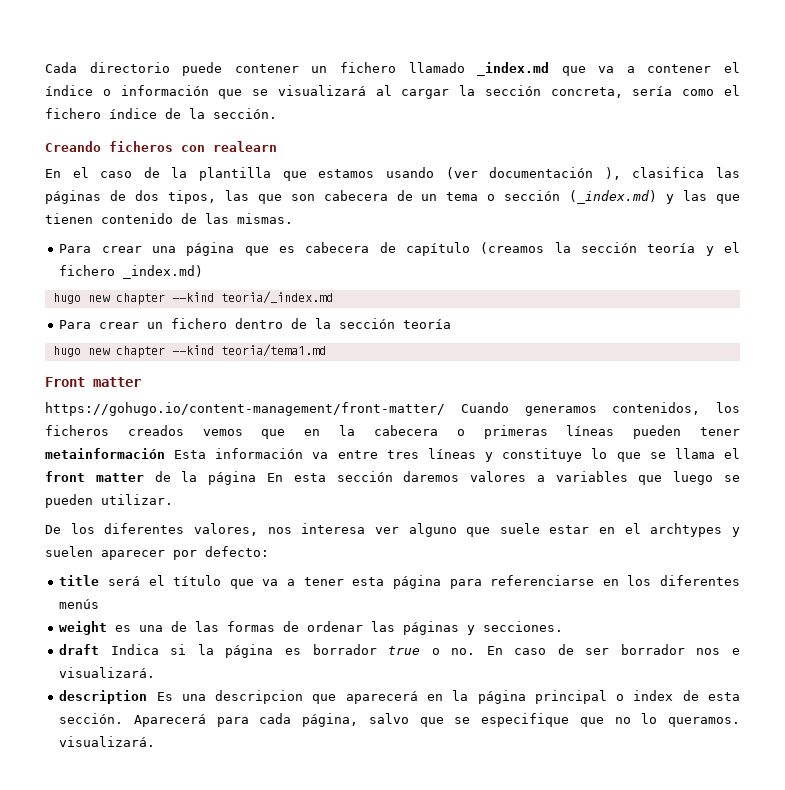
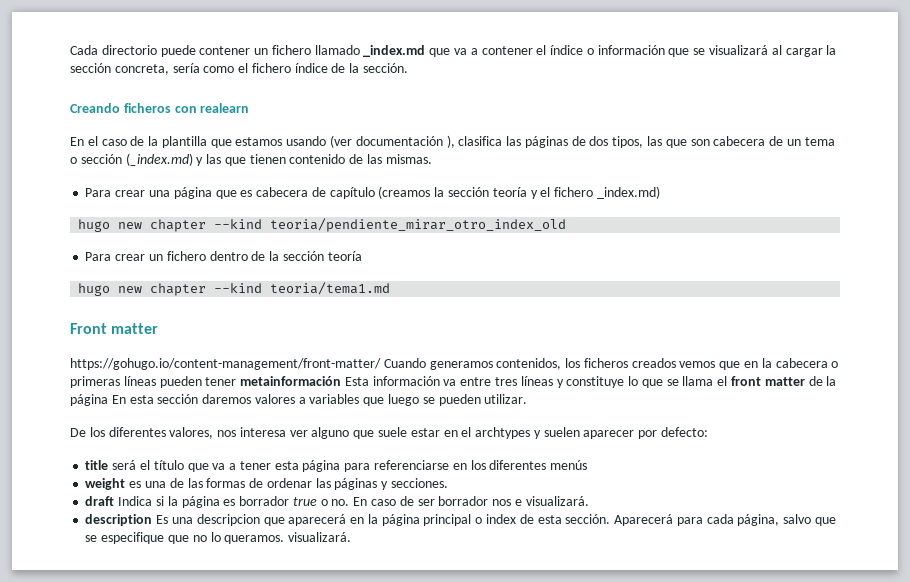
- hugo new chapter --kind teoria/_index.md
+ hugo new chapter --kind teoria/pendiente_mirar_otro_index_old

